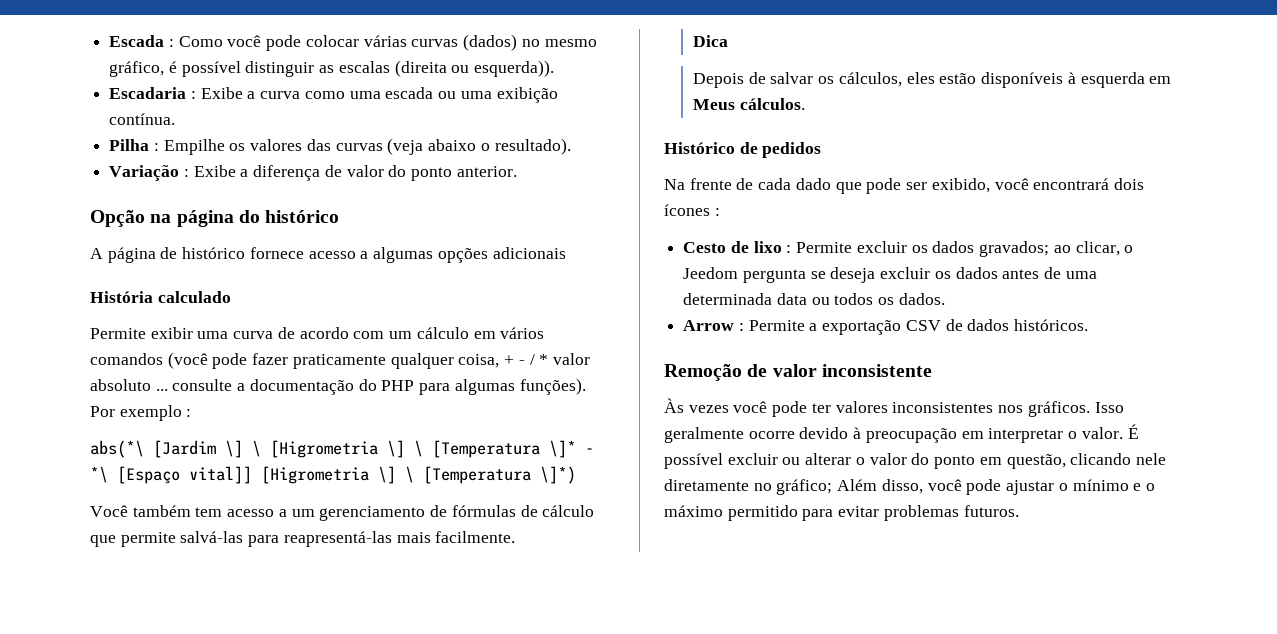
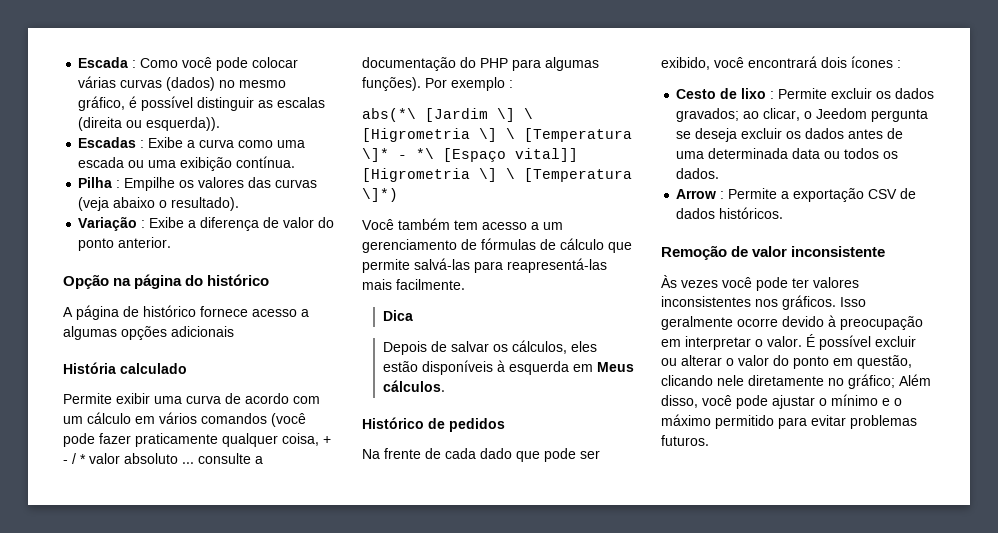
- Escadaria : Exibe a curva como uma escada ou uma exibição contínua.
+ Escadas : Exibe a curva como uma escada ou uma exibição contínua.

